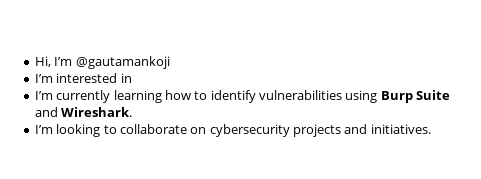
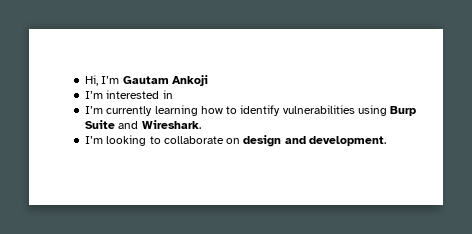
- Hi, I’m @gautamankoji
+ Hi, I’m Gautam Ankoji
- I’m looking to collaborate on cybersecurity projects and initiatives.
+ I’m looking to collaborate on design and development.

